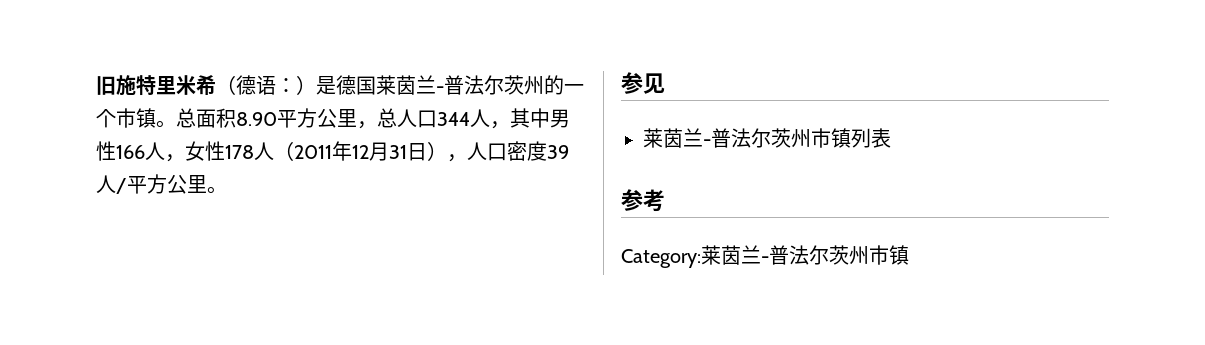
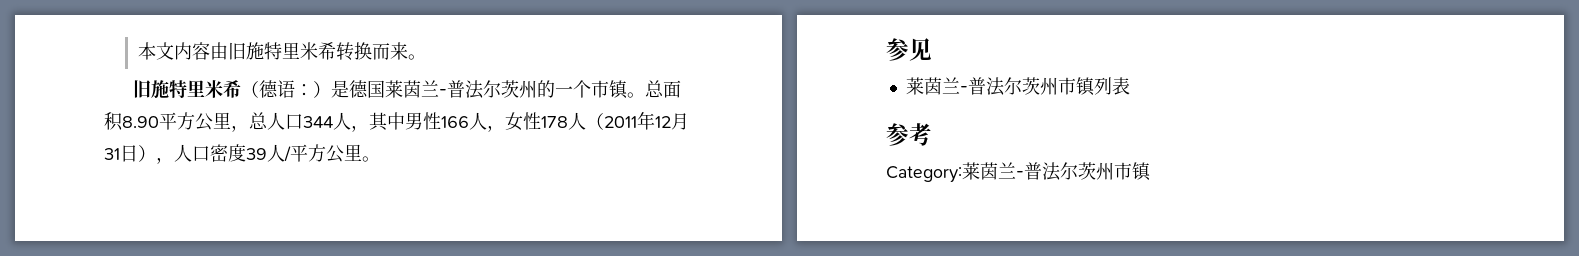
+ 本文内容由旧施特里米希转换而来。

